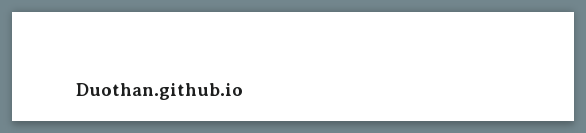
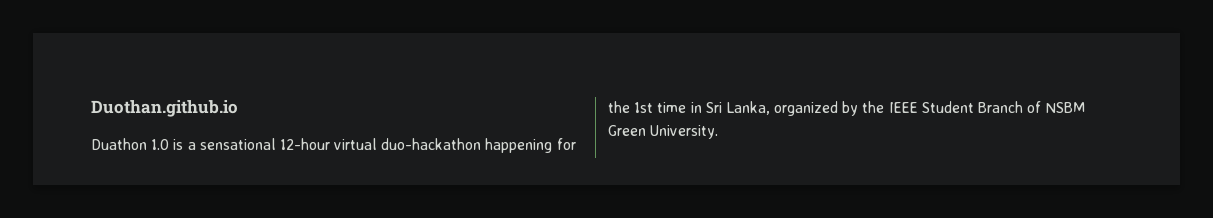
+ Duathon 1.0 is a sensational 12-hour virtual duo-hackathon happening for the 1st time in Sri Lanka, organized by the IEEE Student Branch of NSBM Green University.

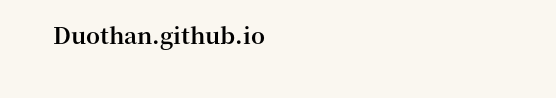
- Duathon 1.0 is a sensational 12-hour virtual duo-hackathon happening for the 1st time in Sri Lanka, organized by the IEEE Student Branch of NSBM Green University.

